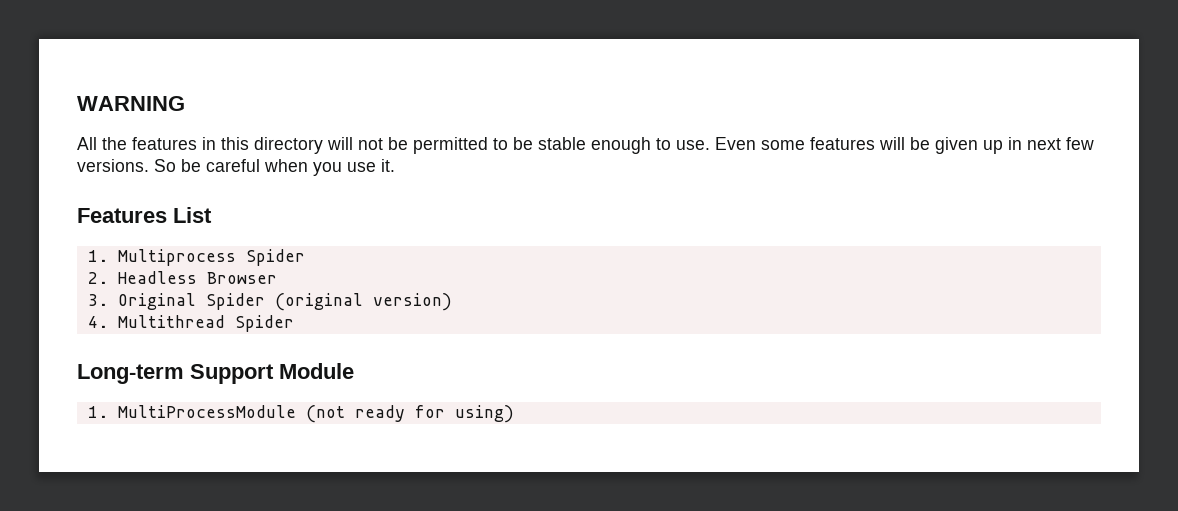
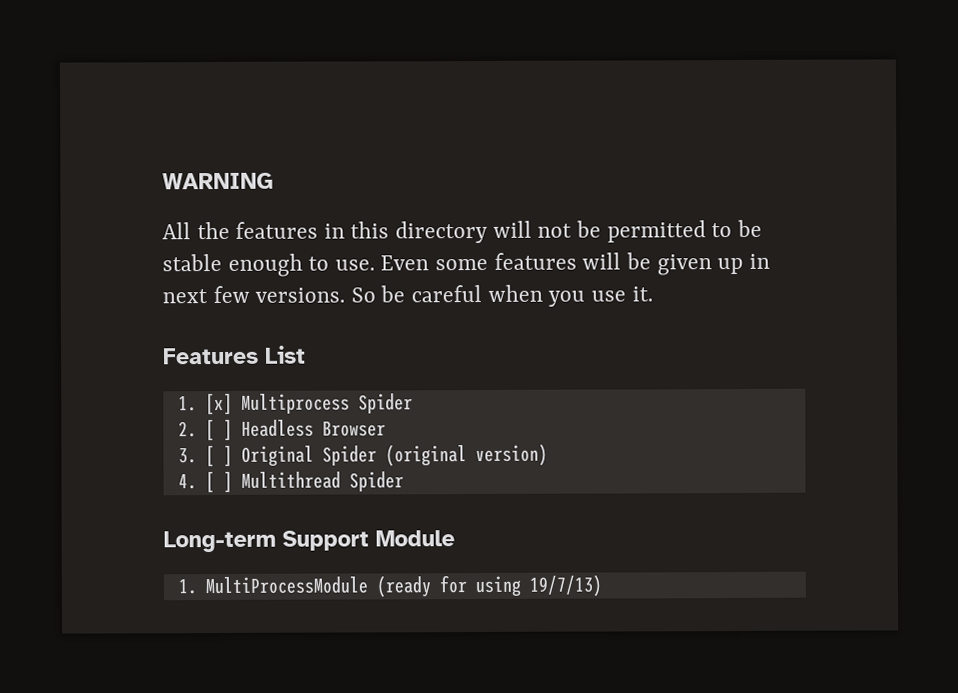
- 1. Multiprocess Spider
+ 1. [x] Multiprocess Spider
- 2. Headless Browser
+ 2. [ ] Headless Browser
- 3. Original Spider (original version)
+ 3. [ ] Original Spider (original version)
- 4. Multithread Spider
+ 4. [ ] Multithread Spider
- 1. MultiProcessModule (not ready for using)
+ 1. MultiProcessModule (ready for using 19/7/13)

